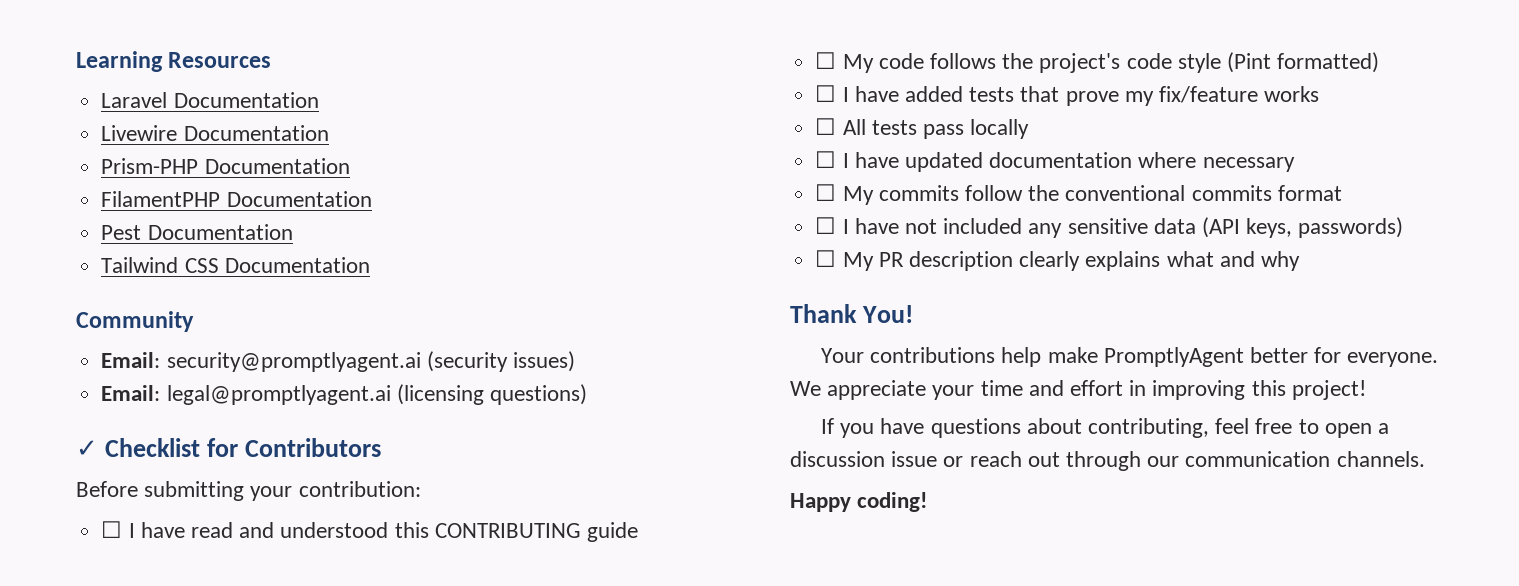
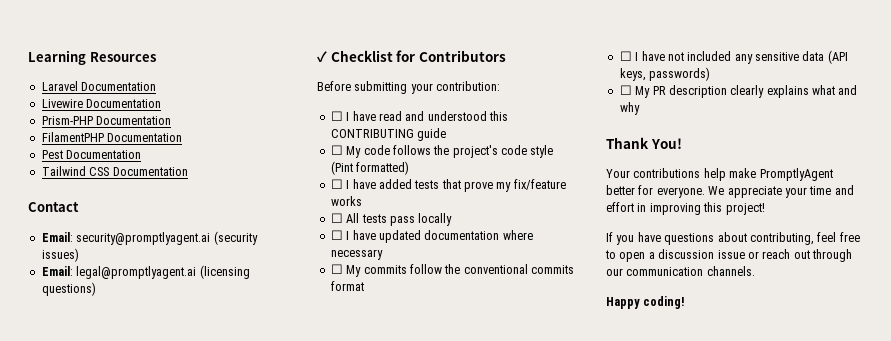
- Community
+ Contact

